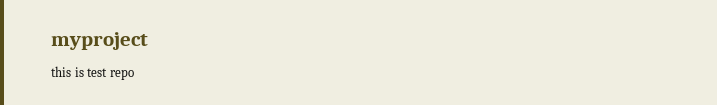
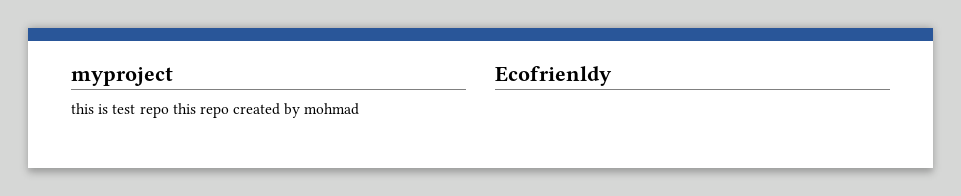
- this is test repo
+ this is test repo this repo created by mohmad
+ Ecofrienldy

